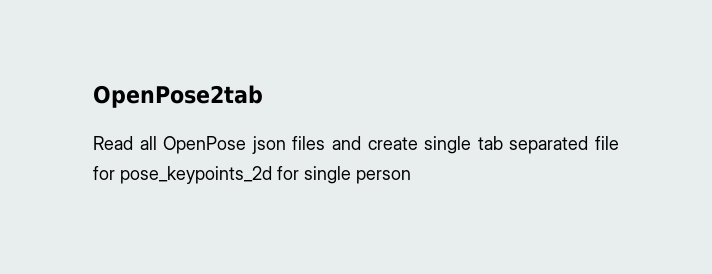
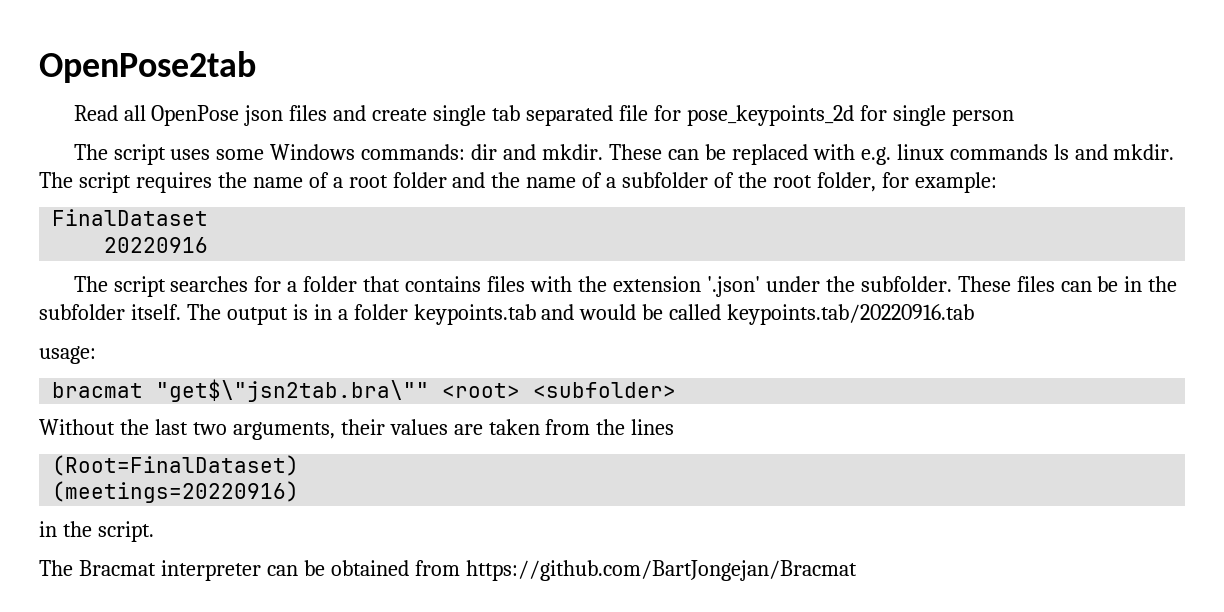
+ The script uses some Windows commands: dir and mkdir. These can be replaced with e.g. linux commands ls and mkdir. The script requires the name of a root folder and the name of a subfolder of the root folder, for example:
+ FinalDataset
+ 20220916
+ The script searches for a folder that contains files with the extension '.json' under the subfolder. These files can be in the subfolder itself. The output is in a folder keypoints.tab and would be called keypoints.tab/20220916.tab
+ usage:
+ bracmat "get$\"jsn2tab.bra\"" <root> <subfolder>
+ Without the last two arguments, their values are taken from the lines
+ (Root=FinalDataset)
+ (meetings=20220916)
+ in the script.
+ The Bracmat interpreter can be obtained from https://github.com/BartJongejan/Bracmat

